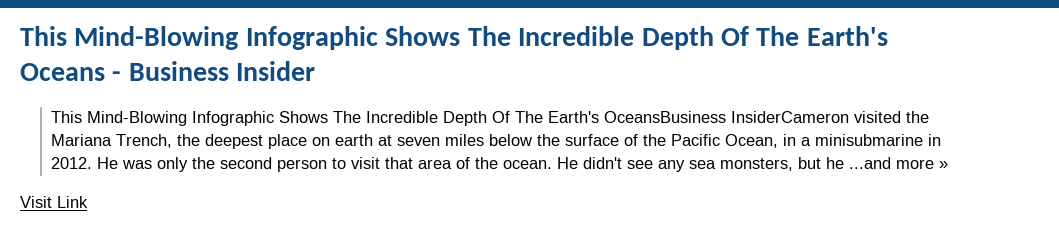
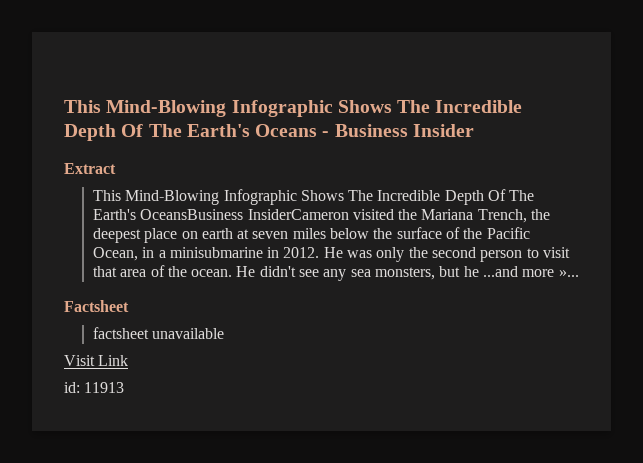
+ Extract
- He didn't see any sea monsters, but he ...and more »
+ He didn't see any sea monsters, but he ...and more »...
+ Factsheet
+ factsheet unavailable
+ id: 11913

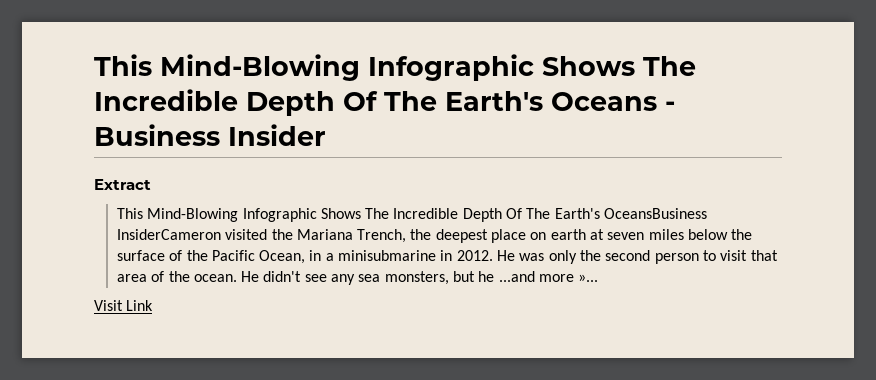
- Factsheet
- factsheet unavailable
- id: 11913

